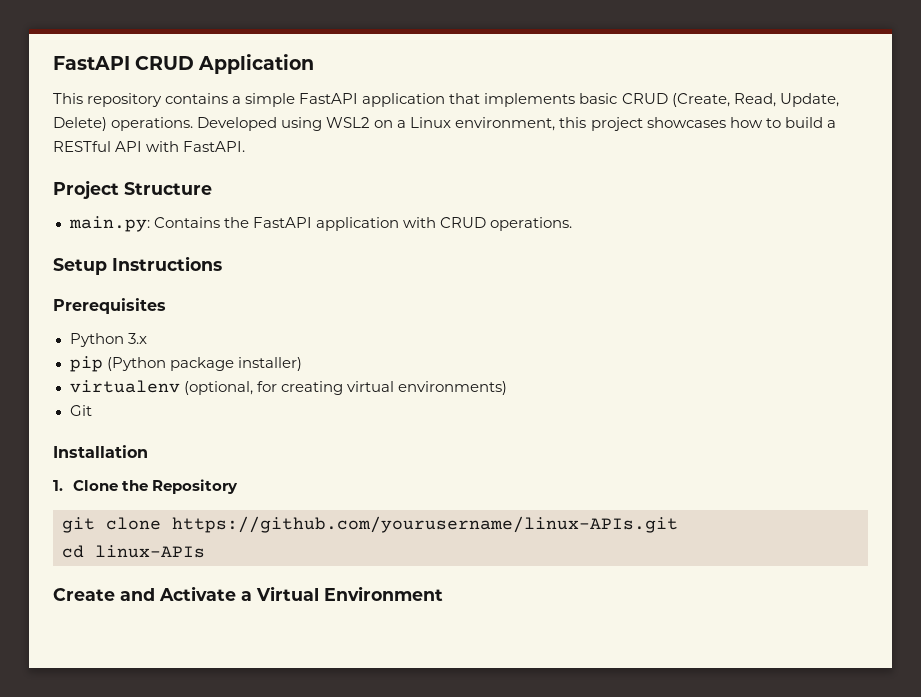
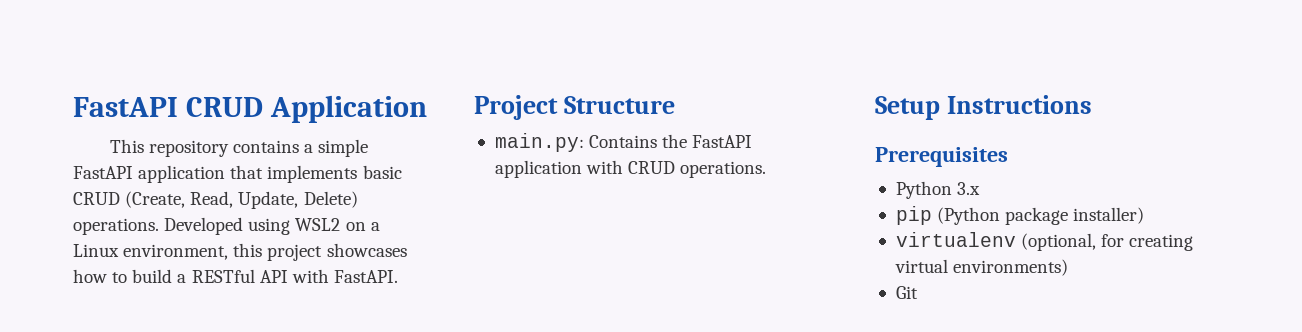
- Installation
- 1. Clone the Repository
- git clone https://github.com/yourusername/linux-APIs.git
- cd linux-APIs
- Create and Activate a Virtual Environment

